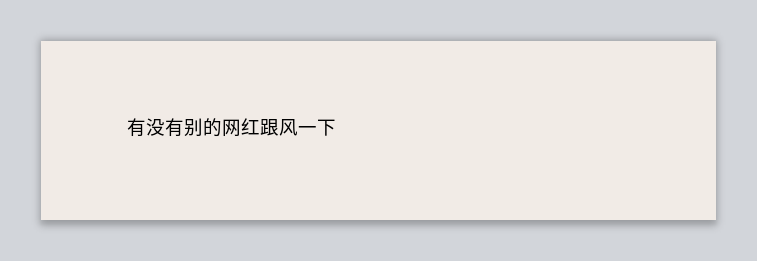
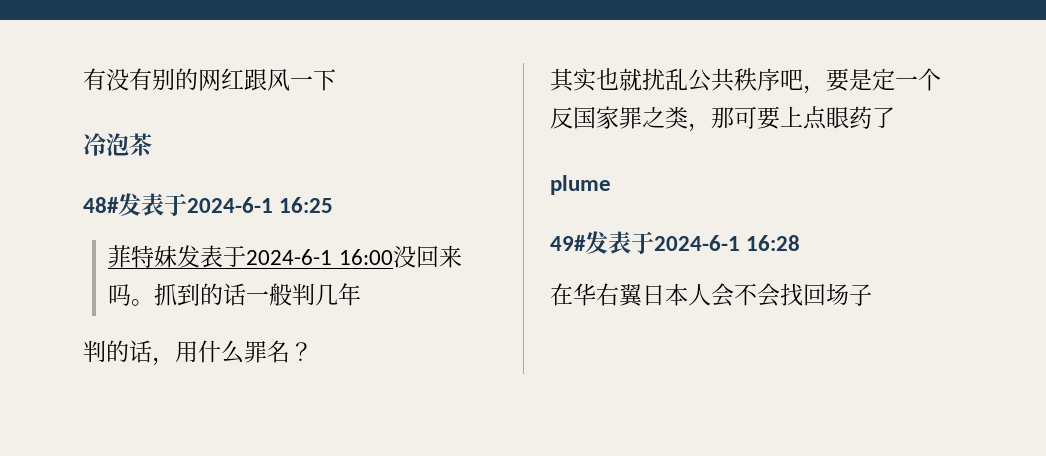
+ 冷泡茶
+ 48#发表于2024-6-1 16:25
+ 菲特妹发表于2024-6-1 16:00没回来吗。抓到的话一般判几年
+ 判的话，用什么罪名？
+ 其实也就扰乱公共秩序吧，要是定一个反国家罪之类，那可要上点眼药了
+ plume
+ 49#发表于2024-6-1 16:28
+ 在华右翼日本人会不会找回场子

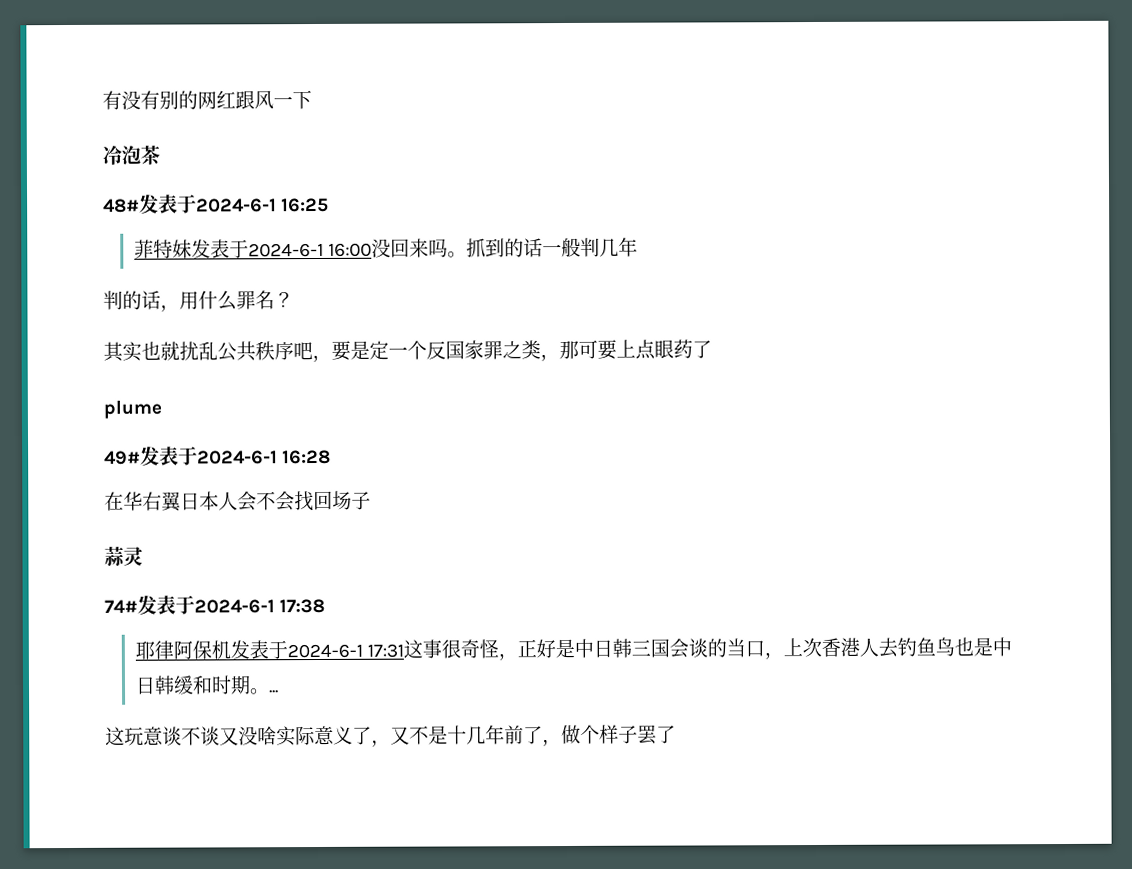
+ 蒜灵
+ 74#发表于2024-6-1 17:38
+ 耶律阿保机发表于2024-6-1 17:31这事很奇怪，正好是中日韩三国会谈的当口，上次香港人去钓鱼鸟也是中日韩缓和时期。...
+ 这玩意谈不谈又没啥实际意义了，又不是十几年前了，做个样子罢了

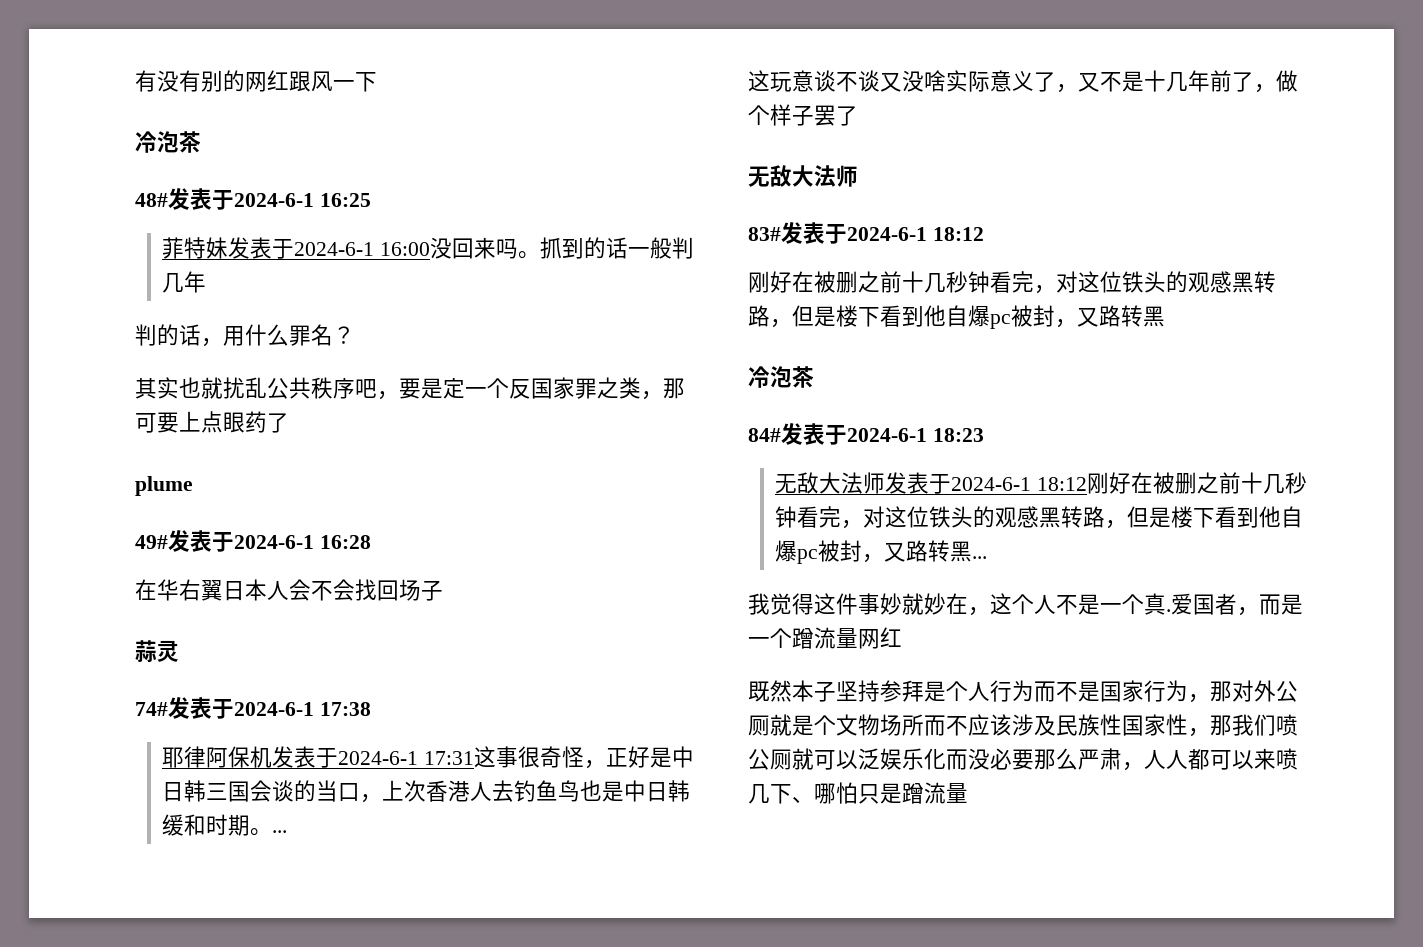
  这玩意谈不谈又没啥实际意义了，又不是十几年前了，做个样子罢了
+ 无敌大法师
+ 83#发表于2024-6-1 18:12
+ 刚好在被删之前十几秒钟看完，对这位铁头的观感黑转路，但是楼下看到他自爆pc被封，又路转黑
+ 冷泡茶
+ 84#发表于2024-6-1 18:23
+ 无敌大法师发表于2024-6-1 18:12刚好在被删之前十几秒钟看完，对这位铁头的观感黑转路，但是楼下看到他自爆pc被封，又路转黑...
+ 我觉得这件事妙就妙在，这个人不是一个真.爱国者，而是一个蹭流量网红
+ 既然本子坚持参拜是个人行为而不是国家行为，那对外公厕就是个文物场所而不应该涉及民族性国家性，那我们喷公厕就可以泛娱乐化而没必要那么严肃，人人都可以来喷几下、哪怕只是蹭流量

